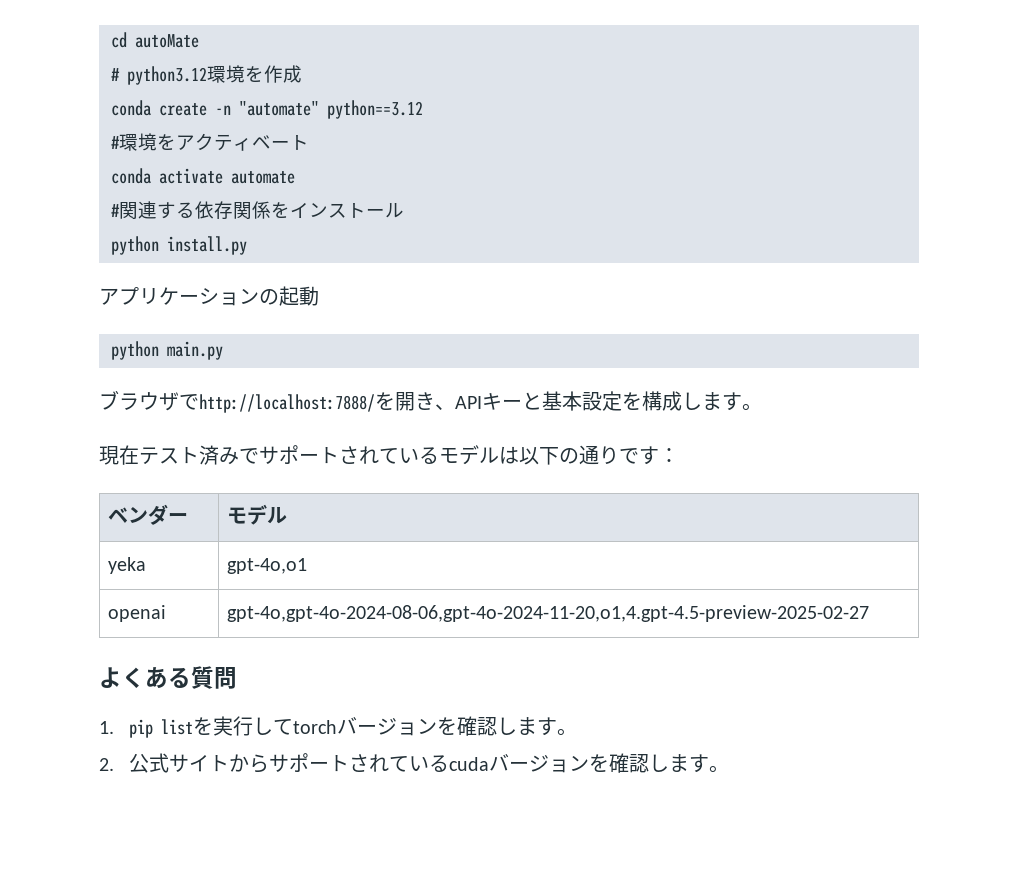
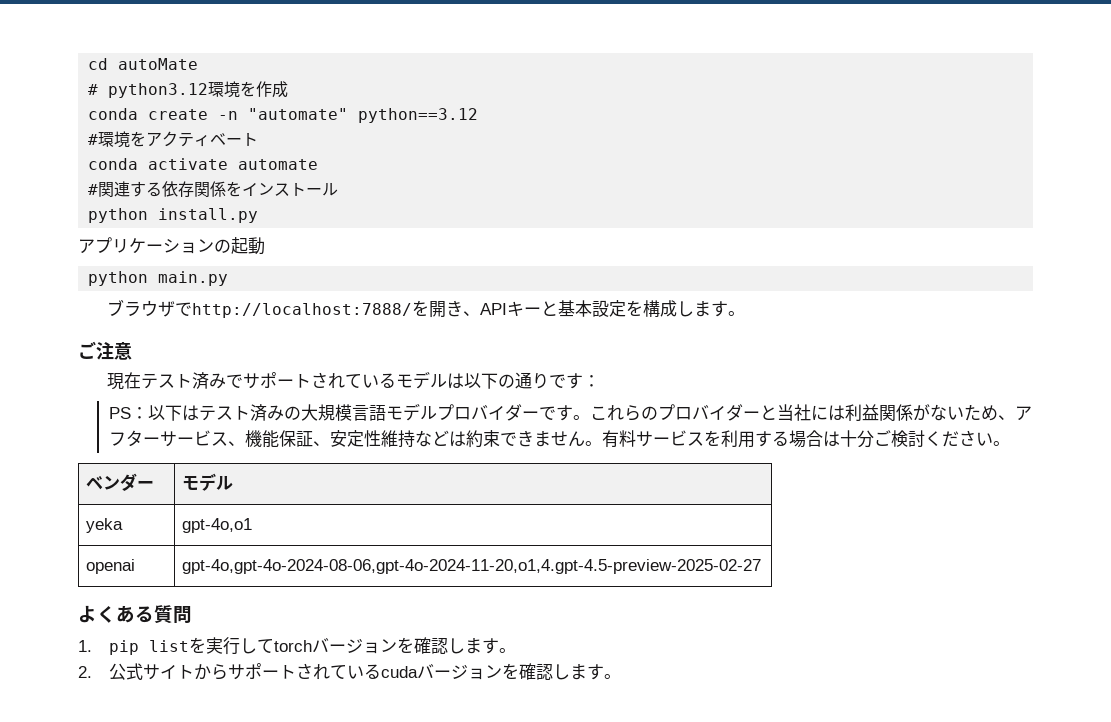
+ ご注意
+ PS：以下はテスト済みの大規模言語モデルプロバイダーです。これらのプロバイダーと当社には利益関係がないため、アフターサービス、機能保証、安定性維持などは約束できません。有料サービスを利用する場合は十分ご検討ください。

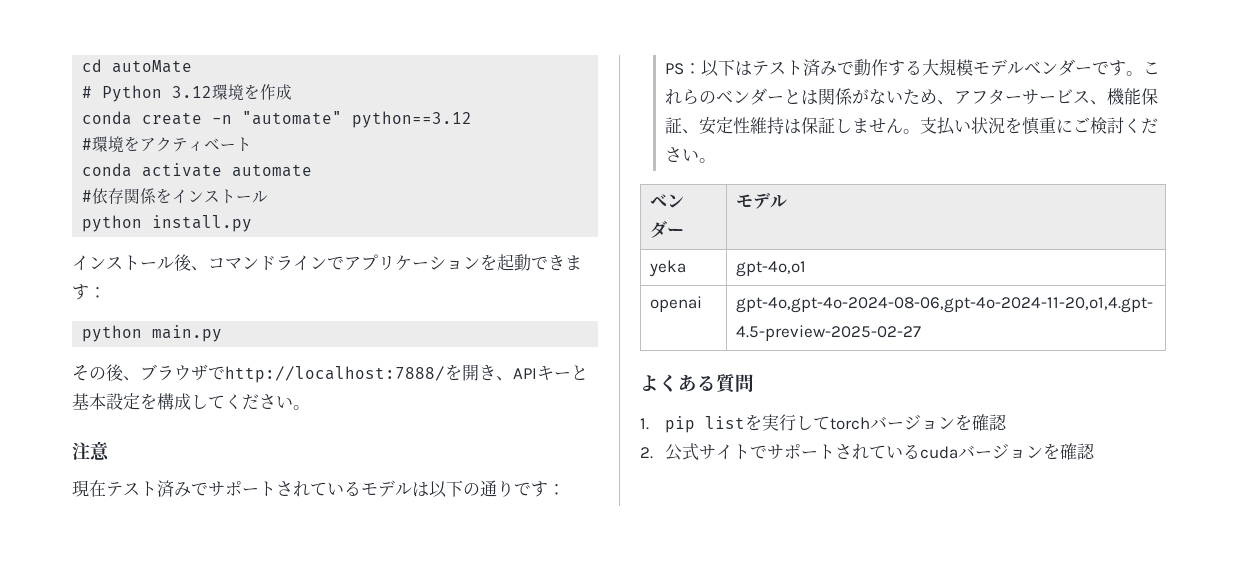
- # python3.12環境を作成
+ # Python 3.12環境を作成
- #関連する依存関係をインストール
+ #依存関係をインストール
- アプリケーションの起動
+ インストール後、コマンドラインでアプリケーションを起動できます：
- ブラウザでhttp://localhost:7888/を開き、APIキーと基本設定を構成します。
- ご注意
+ その後、ブラウザでhttp://localhost:7888/を開き、APIキーと基本設定を構成してください。
+ 注意
- PS：以下はテスト済みの大規模言語モデルプロバイダーです。
+ PS：以下はテスト済みで動作する大規模モデルベンダーです。
- これらのプロバイダーと当社には利益関係がないため、アフターサービス、機能保証、安定性維持などは約束できません。有料サービスを利用する場合は十分ご検討ください。
+ これらのベンダーとは関係がないため、アフターサービス、機能保証、安定性維持は保証しません。支払い状況を慎重にご検討ください。
- 1. pip listを実行してtorchバージョンを確認します。
+ 1. pip listを実行してtorchバージョンを確認
- 2.公式サイトからサポートされているcudaバージョンを確認します。
+ 2.公式サイトでサポートされているcudaバージョンを確認

